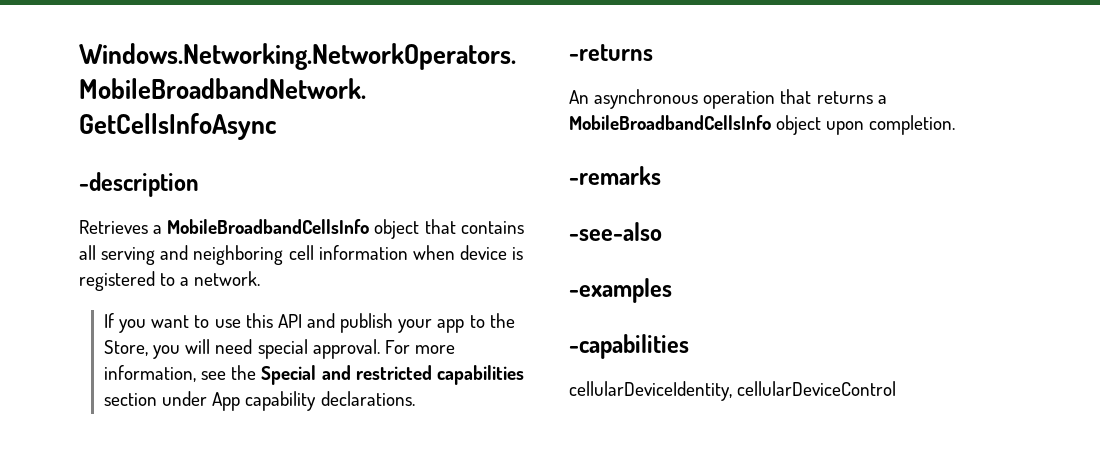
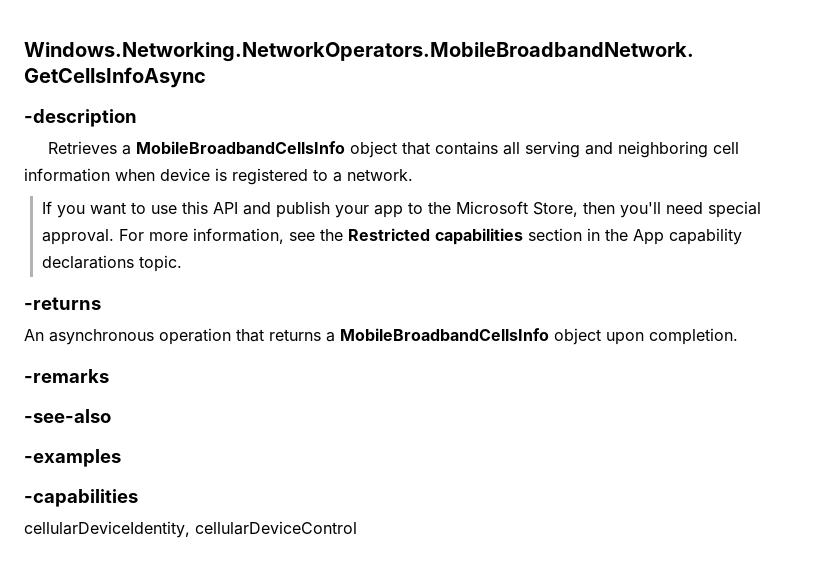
- If you want to use this API and publish your app to the Store, you will need special approval.
+ If you want to use this API and publish your app to the Microsoft Store, then you'll need special approval.
- For more information, see the Special and restricted capabilities section under App capability declarations.
+ For more information, see the Restricted capabilities section in the App capability declarations topic.

